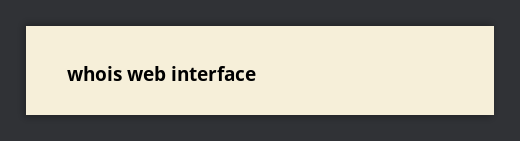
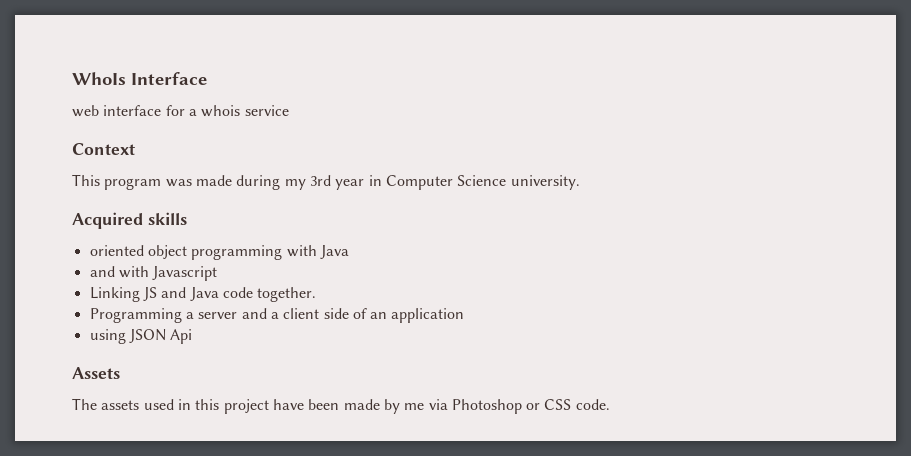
- whois web interface
+ WhoIs Interface
+ web interface for a whois service
+ Context
+ This program was made during my 3rd year in Computer Science university.
+ Acquired skills
+ oriented object programming with Java
+ and with Javascript
+ Linking JS and Java code together.
+ Programming a server and a client side of an application
+ using JSON Api
+ Assets
+ The assets used in this project have been made by me via Photoshop or CSS code.

